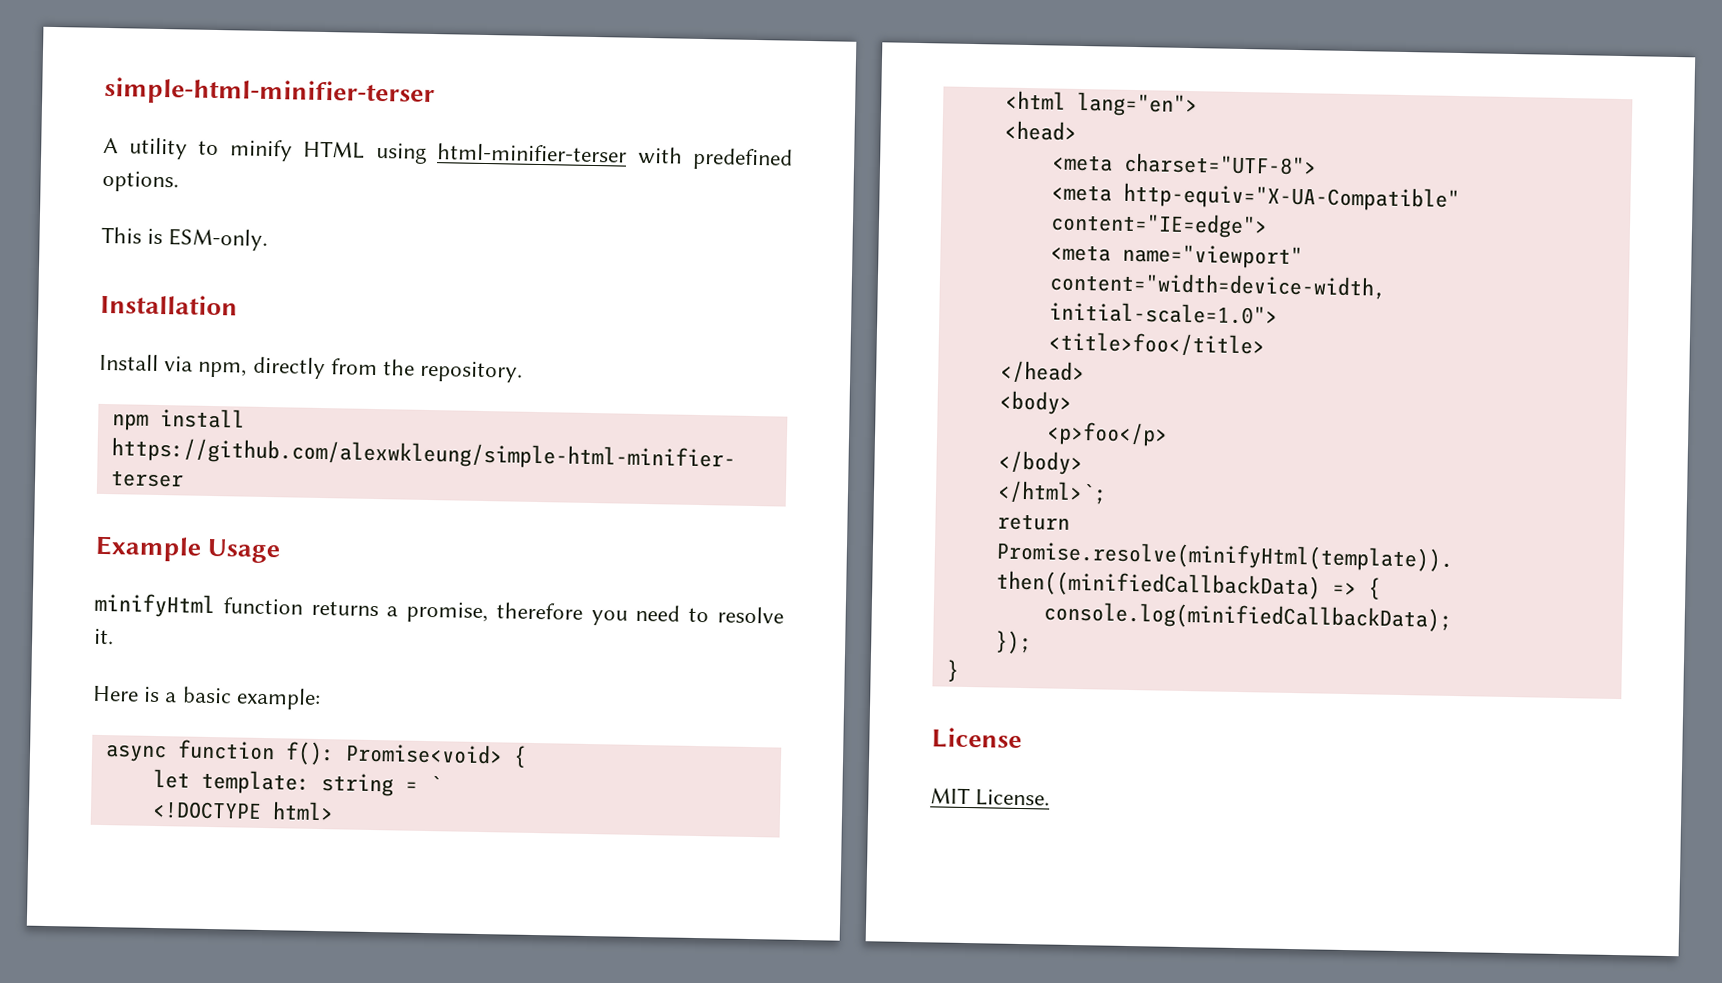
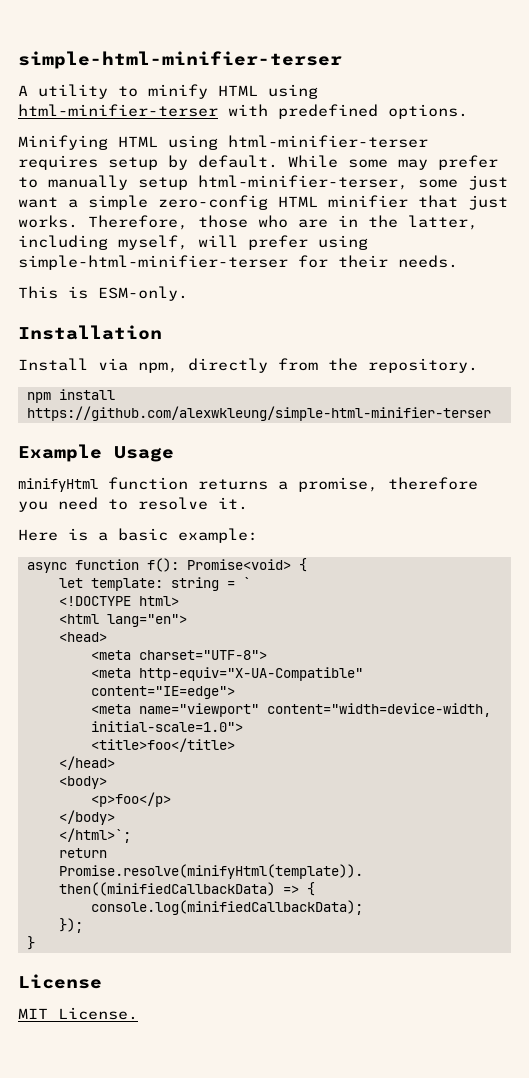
+ Minifying HTML using html-minifier-terser requires setup by default. While some may prefer to manually setup html-minifier-terser, some just want a simple zero-config HTML minifier that just works. Therefore, those who are in the latter, including myself, will prefer using simple-html-minifier-terser for their needs.

